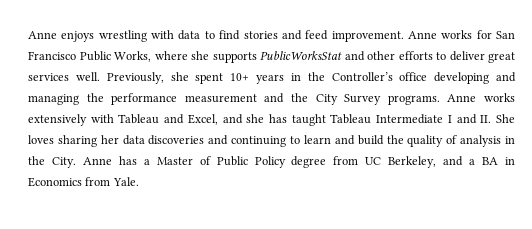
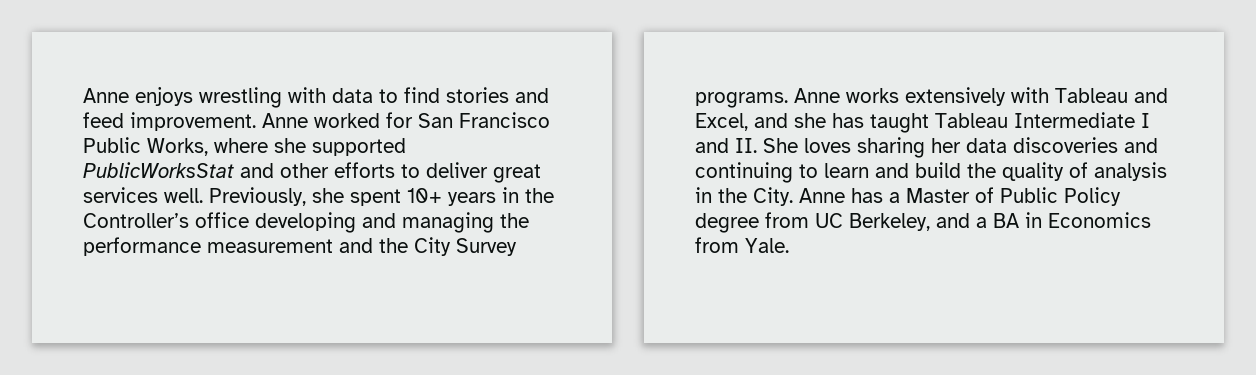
- Anne works for San Francisco Public Works, where she supports PublicWorksStat and other efforts to deliver great services well.
+ Anne worked for San Francisco Public Works, where she supported PublicWorksStat and other efforts to deliver great services well.

